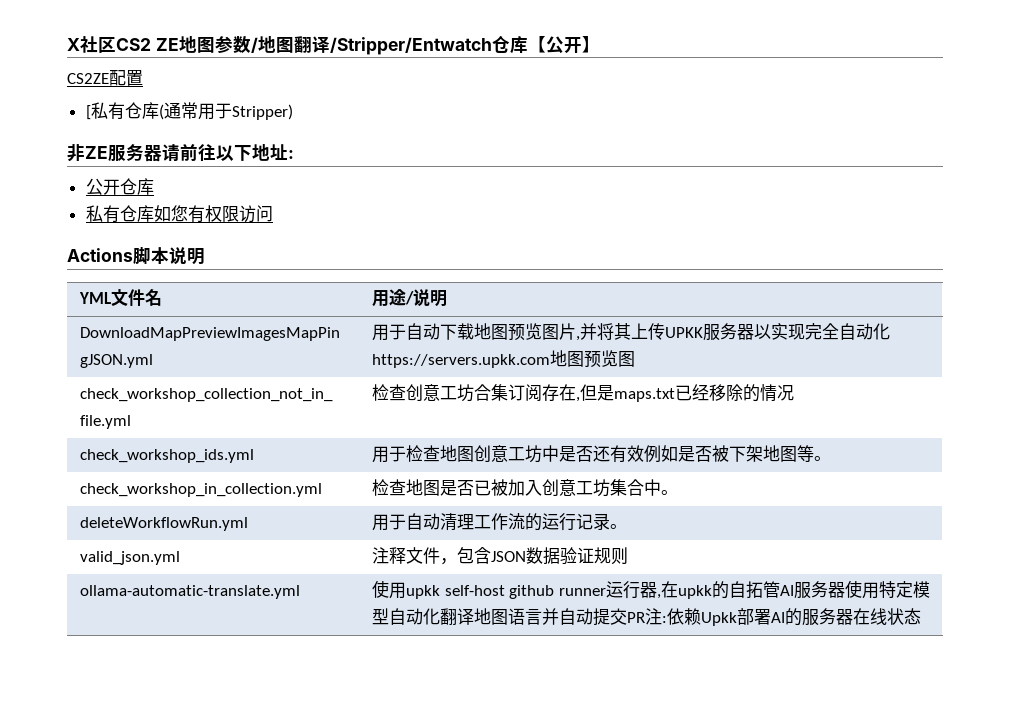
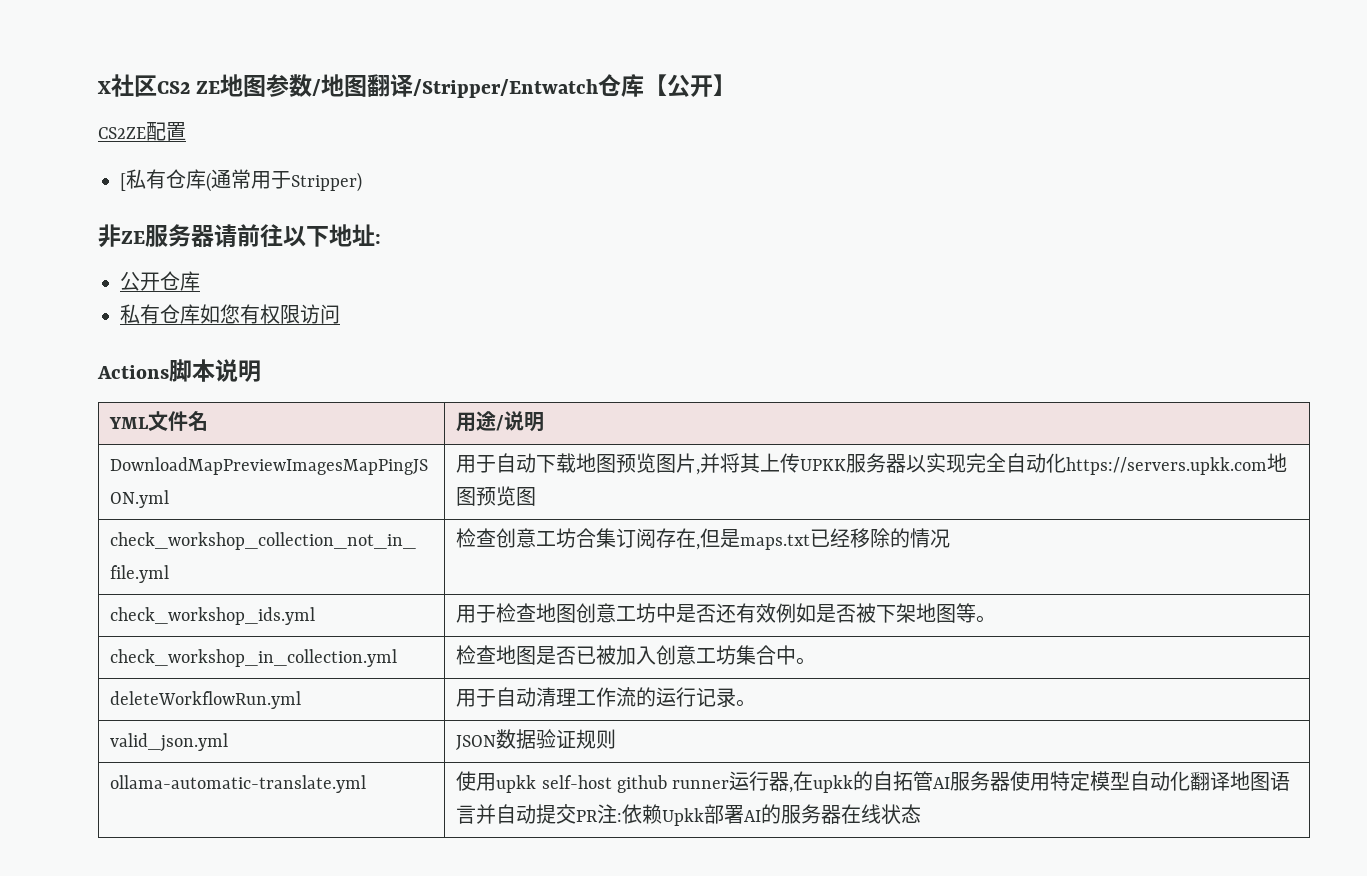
- valid_json.yml | 注释文件，包含JSON数据验证规则
+ valid_json.yml | JSON数据验证规则

